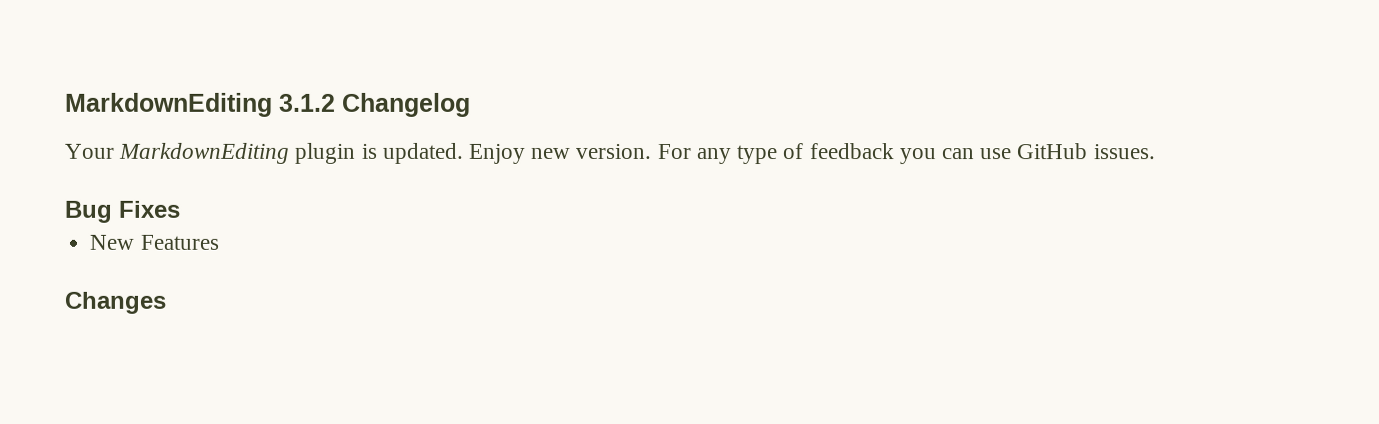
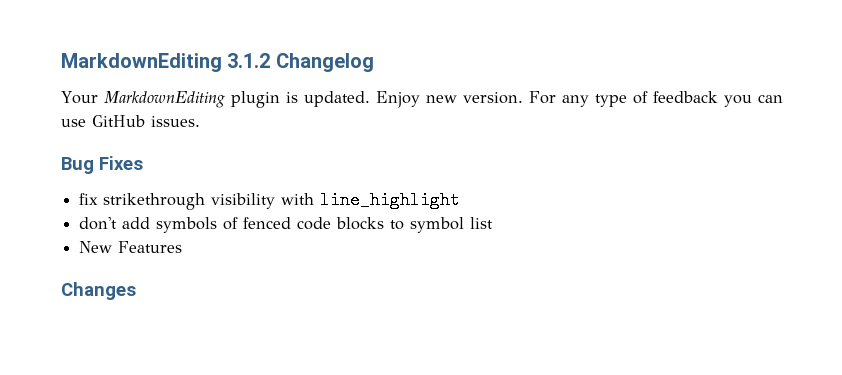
+ fix strikethrough visibility with line_highlight
+ don't add symbols of fenced code blocks to symbol list

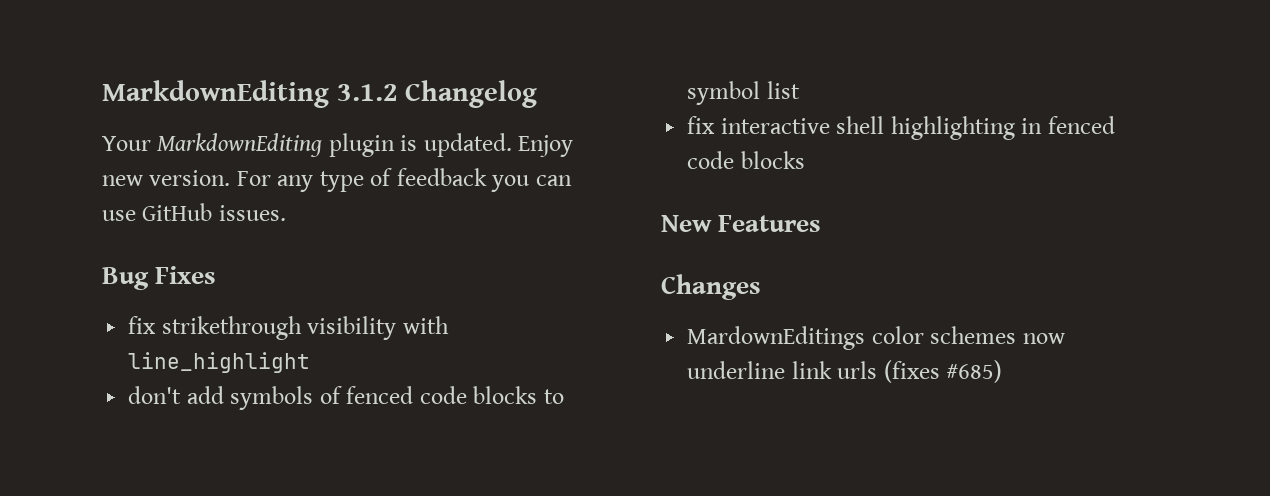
+ fix interactive shell highlighting in fenced code blocks
  New Features
  Changes
+ MardownEditings color schemes now underline link urls (fixes #685)

